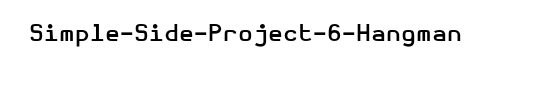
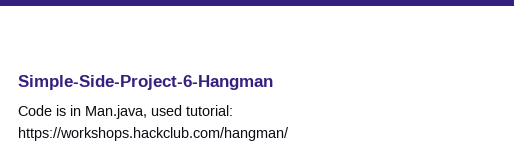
+ Code is in Man.java, used tutorial: https://workshops.hackclub.com/hangman/

